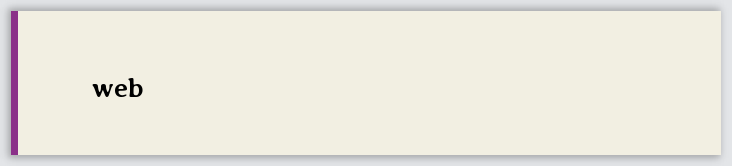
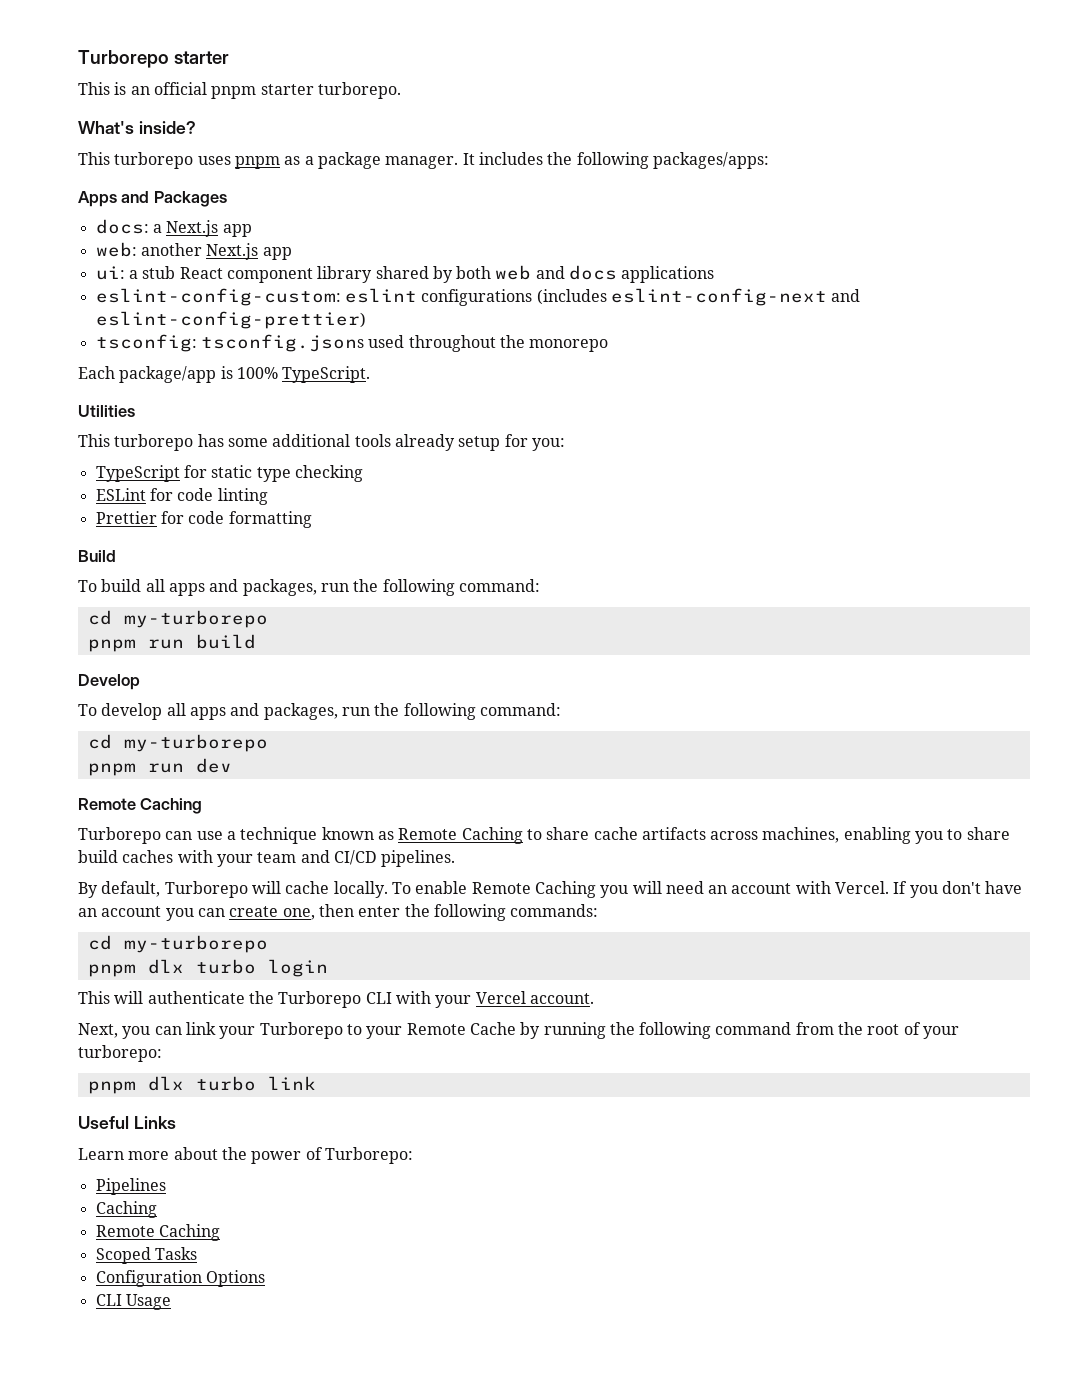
- web
+ Turborepo starter
+ This is an official pnpm starter turborepo.
+ What's inside?
+ This turborepo uses pnpm as a package manager. It includes the following packages/apps:
+ Apps and Packages
+ docs: a Next.js app
+ web: another Next.js app
+ ui: a stub React component library shared by both web and docs applications
+ eslint-config-custom: eslint configurations (includes eslint-config-next and eslint-config-prettier)
+ tsconfig: tsconfig.jsons used throughout the monorepo
+ Each package/app is 100% TypeScript.
+ Utilities
+ This turborepo has some additional tools already setup for you:
+ TypeScript for static type checking
+ ESLint for code linting
+ Prettier for code formatting
+ Build
+ To build all apps and packages, run the following command:
+ cd my-turborepo
+ pnpm run build
+ Develop
+ To develop all apps and packages, run the following command:
+ cd my-turborepo
+ pnpm run dev
+ Remote Caching
+ Turborepo can use a technique known as Remote Caching to share cache artifacts across machines, enabling you to share build caches with your team and CI/CD pipelines.
+ By default, Turborepo will cache locally. To enable Remote Caching you will need an account with Vercel. If you don't have an account you can create one, then enter the following commands:
+ cd my-turborepo
+ pnpm dlx turbo login
+ This will authenticate the Turborepo CLI with your Vercel account.
+ Next, you can link your Turborepo to your Remote Cache by running the following command from the root of your turborepo:
+ pnpm dlx turbo link
+ Useful Links
+ Learn more about the power of Turborepo:
+ Pipelines
+ Caching
+ Remote Caching
+ Scoped Tasks
+ Configuration Options
+ CLI Usage

